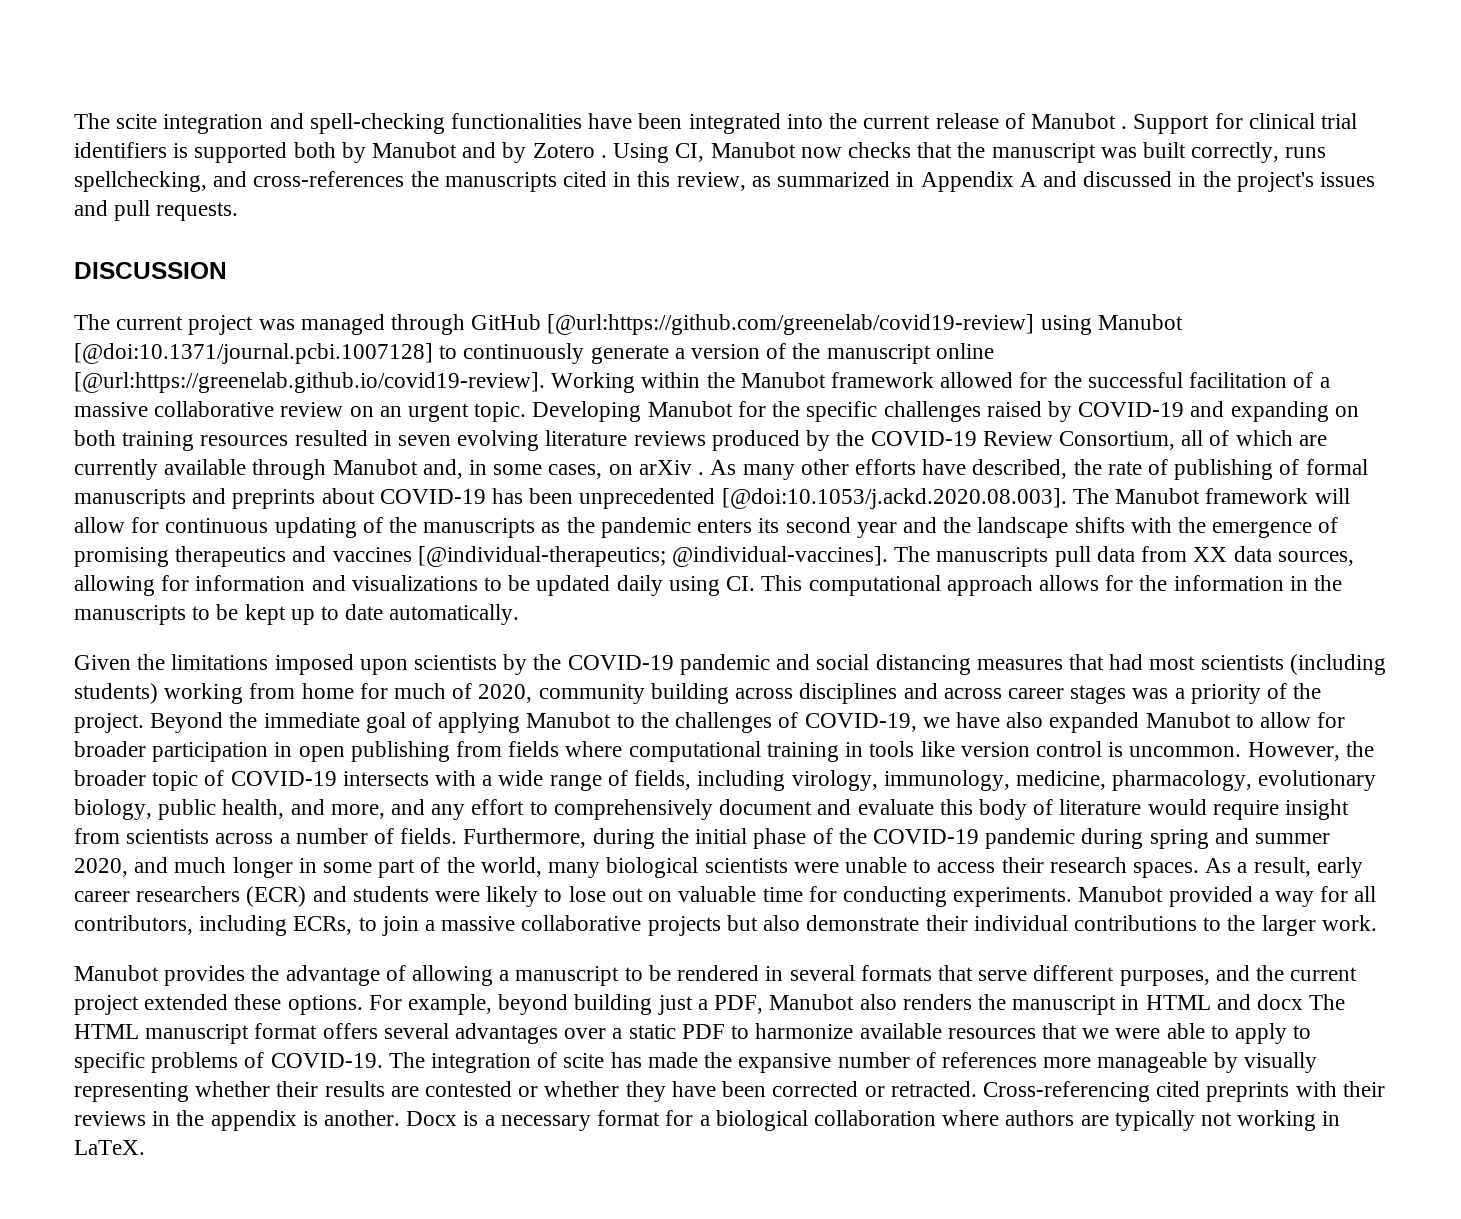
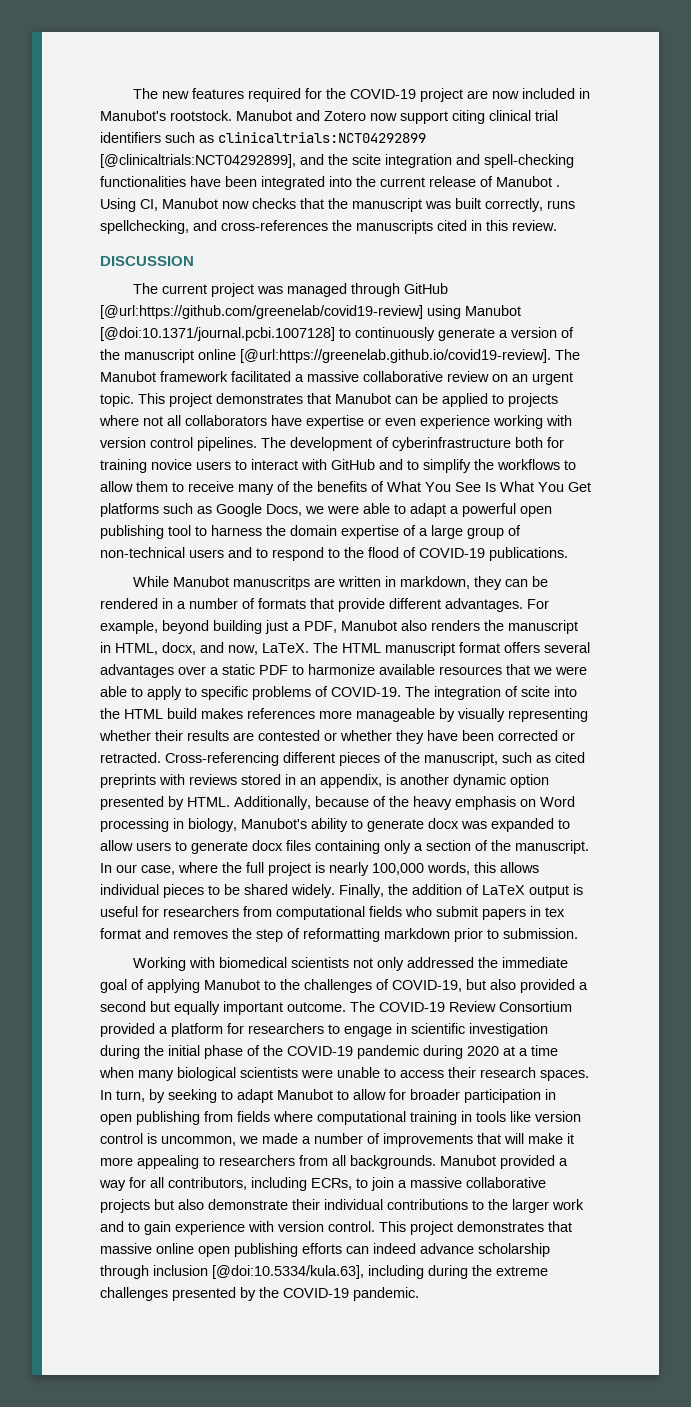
- The scite integration and spell-checking functionalities have been integrated into the current release of Manubot .
+ The new features required for the COVID-19 project are now included in Manubot's rootstock. Manubot and Zotero now support citing clinical trial identifiers such as clinicaltrials:NCT04292899 [@clinicaltrials:NCT04292899], and the scite integration and spell-checking functionalities have been integrated into the current release of Manubot .
- Support for clinical trial identifiers is supported both by Manubot and by Zotero .
- Using CI, Manubot now checks that the manuscript was built correctly, runs spellchecking, and cross-references the manuscripts cited in this review, as summarized in Appendix A and discussed in the project's issues and pull requests.
+ Using CI, Manubot now checks that the manuscript was built correctly, runs spellchecking, and cross-references the manuscripts cited in this review.
- The current project was managed through GitHub [@url:https://github.com/greenelab/covid19-review] using Manubot [@doi:10.1371/journal.pcbi.1007128] to continuously generate a version of the manuscript online [@url:https://greenelab.github.io/covid19-review]. Working within the Manubot framework allowed for the successful facilitation of a massive collaborative review on an urgent topic.
+ The current project was managed through GitHub [@url:https://github.com/greenelab/covid19-review] using Manubot [@doi:10.1371/journal.pcbi.1007128] to continuously generate a version of the manuscript online [@url:https://greenelab.github.io/covid19-review]. The Manubot framework facilitated a massive collaborative review on an urgent topic.
- Developing Manubot for the specific challenges raised by COVID-19 and expanding on both training resources resulted in seven evolving literature reviews produced by the COVID-19 Review Consortium, all of which are currently available through Manubot and, in some cases, on arXiv . As many other efforts have described, the rate of publishing of formal manuscripts and preprints about COVID-19 has been unprecedented [@doi:10.1053/j.ackd.2020.08.003]. The Manubot framework will allow for continuous updating of the manuscripts as the pandemic enters its second year and the landscape shifts with the emergence of promising therapeutics and vaccines [@individual-therapeutics; @individual-vaccines]. The manuscripts pull data from XX data sources, allowing for information and visualizations to be updated daily using CI. This computational approach allows for the information in the manuscripts to be kept up to date automatically.
- Given the limitations imposed upon scientists by the COVID-19 pandemic and social distancing measures that had most scientists (including students) working from home for much of 2020, community building across disciplines and across career stages was a priority of the project. Beyond the immediate goal of applying Manubot to the challenges of COVID-19, we have also expanded Manubot to allow for broader participation in open publishing from fields where computational training in tools like version control is uncommon. However, the broader topic of COVID-19 intersects with a wide range of fields, including virology, immunology, medicine, pharmacology, evolutionary biology, public health, and more, and any effort to comprehensively document and evaluate this body of literature would require insight from scientists across a number of fields. Furthermore, during the initial phase of the COVID-19 pandemic during spring and summer 2020, and much longer in some part of the world, many biological scientists were unable to access their research spaces. As a result, early career researchers (ECR) and students were likely to lose out on valuable time for conducting experiments. Manubot provided a way for all contributors, including ECRs, to join a massive collaborative projects but also demonstrate their individual contributions to the larger work.
- Manubot provides the advantage of allowing a manuscript to be rendered in several formats that serve different purposes, and the current project extended these options.
+ This project demonstrates that Manubot can be applied to projects where not all collaborators have expertise or even experience working with version control pipelines. The development of cyberinfrastructure both for training novice users to interact with GitHub and to simplify the workflows to allow them to receive many of the benefits of What You See Is What You Get platforms such as Google Docs, we were able to adapt a powerful open publishing tool to harness the domain expertise of a large group of non-technical users and to respond to the flood of COVID-19 publications.
+ While Manubot manuscritps are written in markdown, they can be rendered in a number of formats that provide different advantages.
- For example, beyond building just a PDF, Manubot also renders the manuscript in HTML and docx The HTML manuscript format offers several advantages over a static PDF to harmonize available resources that we were able to apply to specific problems of COVID-19.
+ For example, beyond building just a PDF, Manubot also renders the manuscript in HTML, docx, and now, LaTeX. The HTML manuscript format offers several advantages over a static PDF to harmonize available resources that we were able to apply to specific problems of COVID-19.
- The integration of scite has made the expansive number of references more manageable by visually representing whether their results are contested or whether they have been corrected or retracted.
+ The integration of scite into the HTML build makes references more manageable by visually representing whether their results are contested or whether they have been corrected or retracted.
- Cross-referencing cited preprints with their reviews in the appendix is another. Docx is a necessary format for a biological collaboration where authors are typically not working in LaTeX.
+ Cross-referencing different pieces of the manuscript, such as cited preprints with reviews stored in an appendix, is another dynamic option presented by HTML. Additionally, because of the heavy emphasis on Word processing in biology, Manubot's ability to generate docx was expanded to allow users to generate docx files containing only a section of the manuscript. In our case, where the full project is nearly 100,000 words, this allows individual pieces to be shared widely. Finally, the addition of LaTeX output is useful for researchers from computational fields who submit papers in tex format and removes the step of reformatting markdown prior to submission.
+ Working with biomedical scientists not only addressed the immediate goal of applying Manubot to the challenges of COVID-19, but also provided a second but equally important outcome. The COVID-19 Review Consortium provided a platform for researchers to engage in scientific investigation during the initial phase of the COVID-19 pandemic during 2020 at a time when many biological scientists were unable to access their research spaces. In turn, by seeking to adapt Manubot to allow for broader participation in open publishing from fields where computational training in tools like version control is uncommon, we made a number of improvements that will make it more appealing to researchers from all backgrounds. Manubot provided a way for all contributors, including ECRs, to join a massive collaborative projects but also demonstrate their individual contributions to the larger work and to gain experience with version control. This project demonstrates that massive online open publishing efforts can indeed advance scholarship through inclusion [@doi:10.5334/kula.63], including during the extreme challenges presented by the COVID-19 pandemic.

